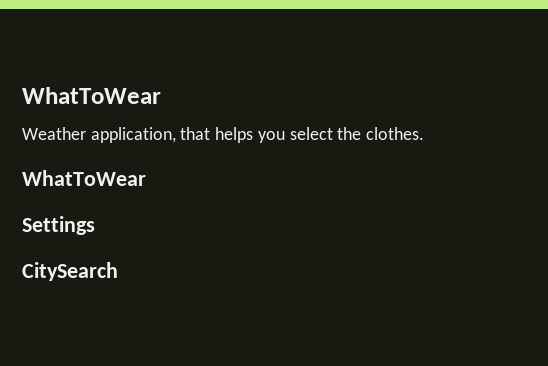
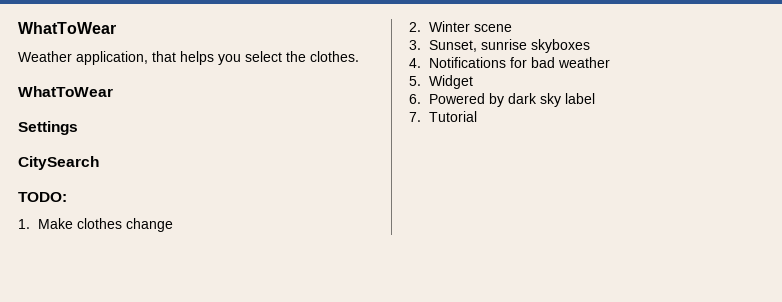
+ TODO:
+ 1. Make clothes change
+ 2. Winter scene
+ 3. Sunset, sunrise skyboxes
+ 4. Notifications for bad weather
+ 5. Widget
+ 6. Powered by dark sky label
+ 7. Tutorial

